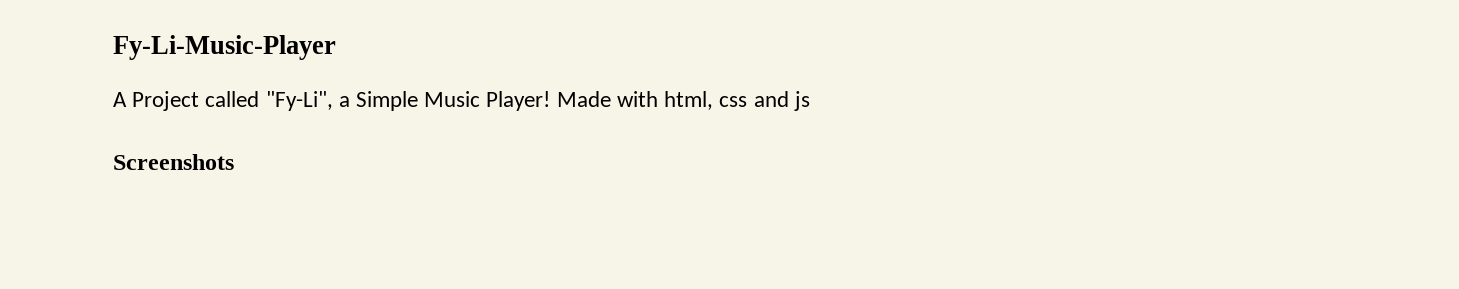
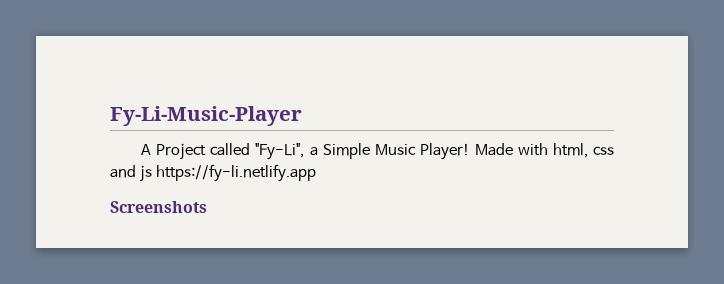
- Made with html, css and js
+ Made with html, css and js https://fy-li.netlify.app

